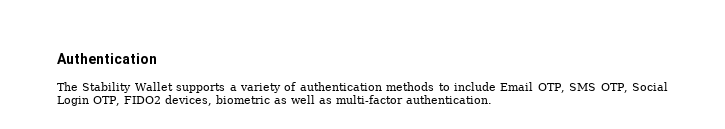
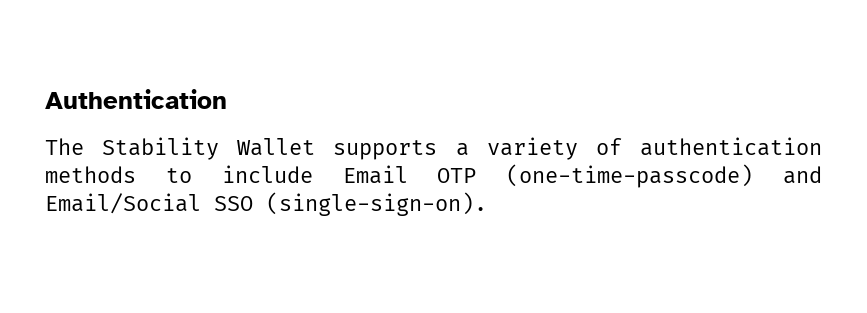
- The Stability Wallet supports a variety of authentication methods to include Email OTP, SMS OTP, Social Login OTP, FIDO2 devices, biometric as well as multi-factor authentication.
+ The Stability Wallet supports a variety of authentication methods to include Email OTP (one-time-passcode) and Email/Social SSO (single-sign-on).

